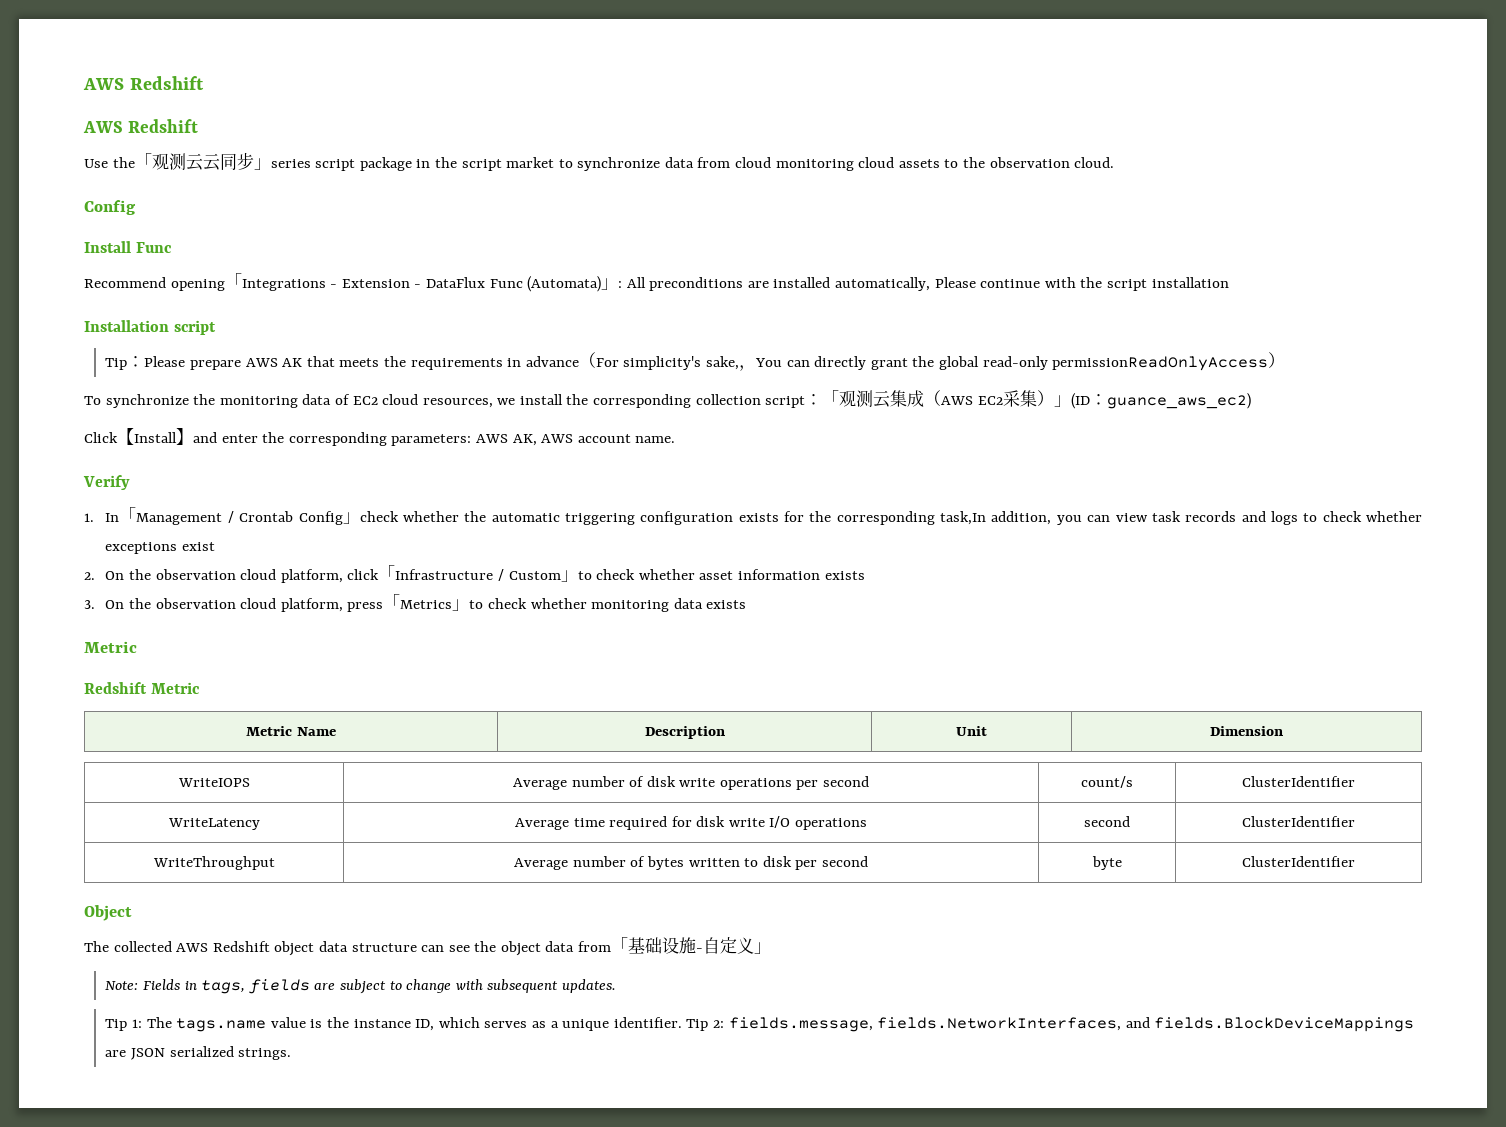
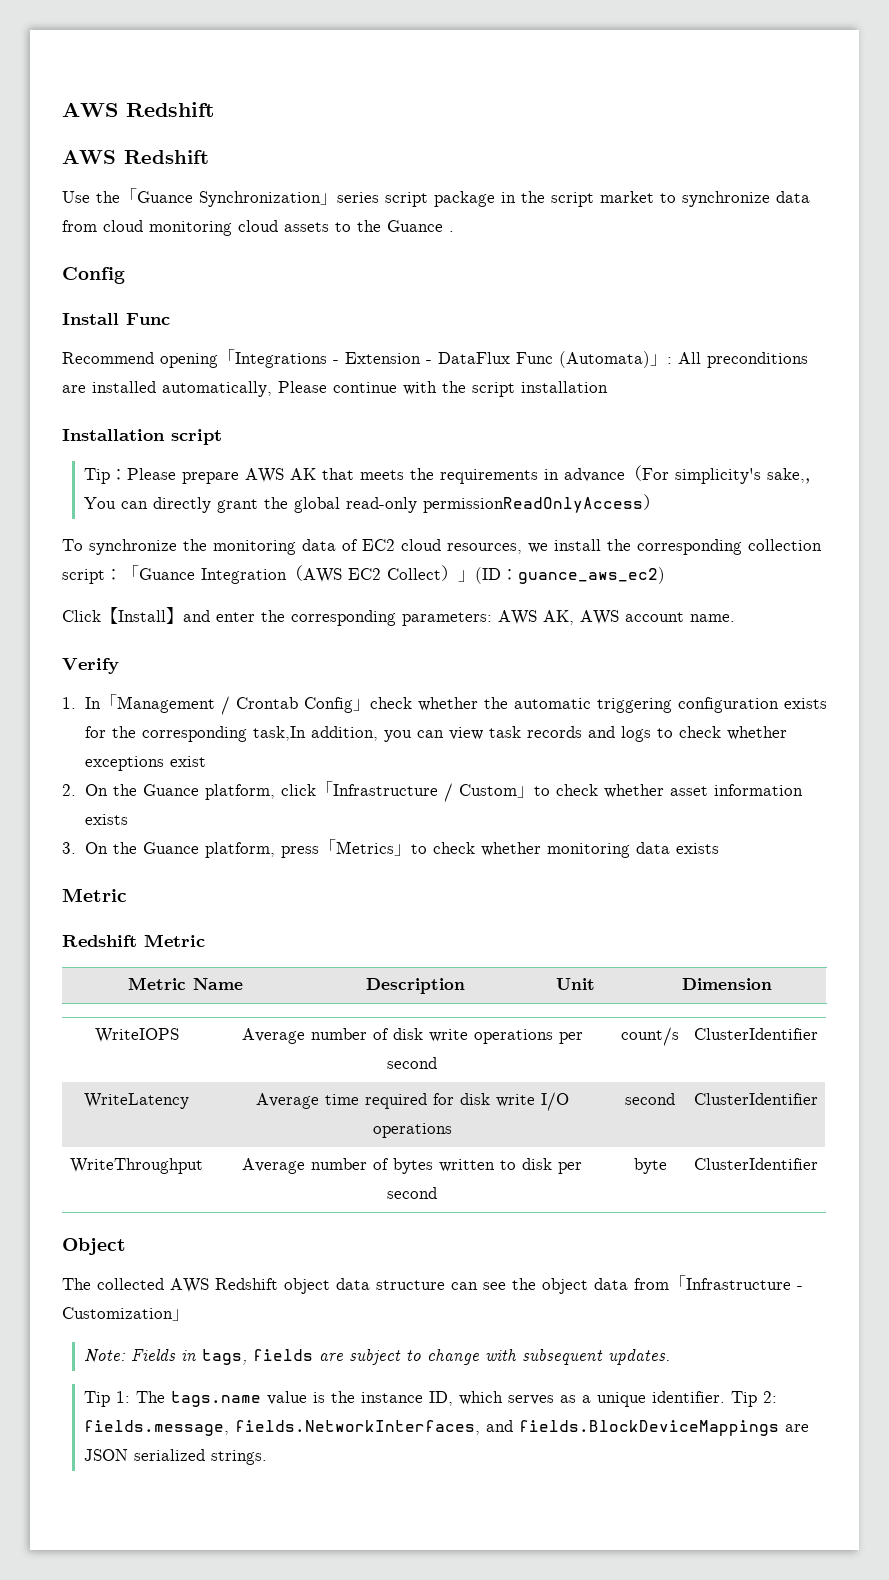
- Use the「观测云云同步」series script package in the script market to synchronize data from cloud monitoring cloud assets to the observation cloud.
+ Use the「Guance Synchronization」series script package in the script market to synchronize data from cloud monitoring cloud assets to the Guance .
- To synchronize the monitoring data of EC2 cloud resources, we install the corresponding collection script：「观测云集成（AWS EC2采集）」(ID：guance_aws_ec2)
+ To synchronize the monitoring data of EC2 cloud resources, we install the corresponding collection script：「Guance Integration（AWS EC2 Collect）」(ID：guance_aws_ec2)
- 2. On the observation cloud platform, click「Infrastructure / Custom」to check whether asset information exists
+ 2. On the Guance platform, click「Infrastructure / Custom」to check whether asset information exists
- 3. On the observation cloud platform, press「Metrics」to check whether monitoring data exists
+ 3. On the Guance platform, press「Metrics」to check whether monitoring data exists
- The collected AWS Redshift object data structure can see the object data from「基础设施-自定义」
+ The collected AWS Redshift object data structure can see the object data from「Infrastructure - Customization」

